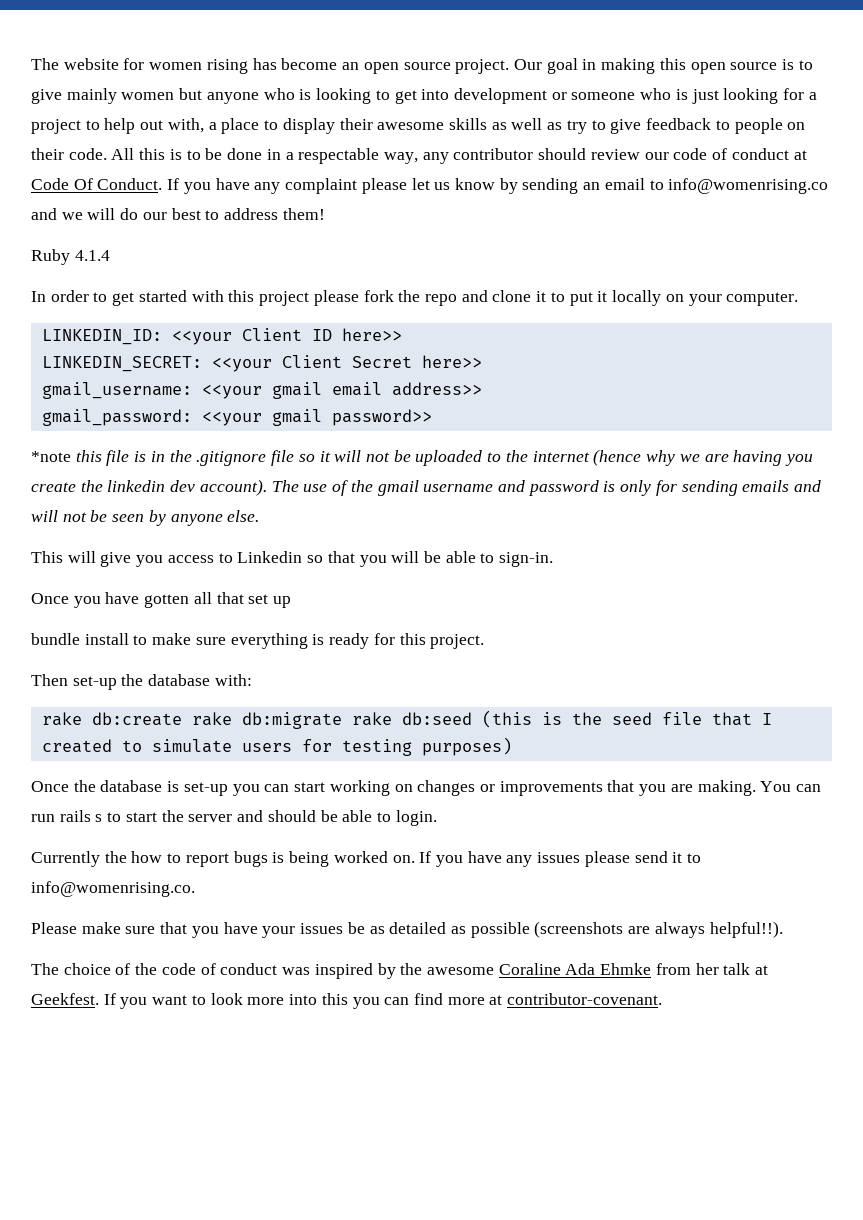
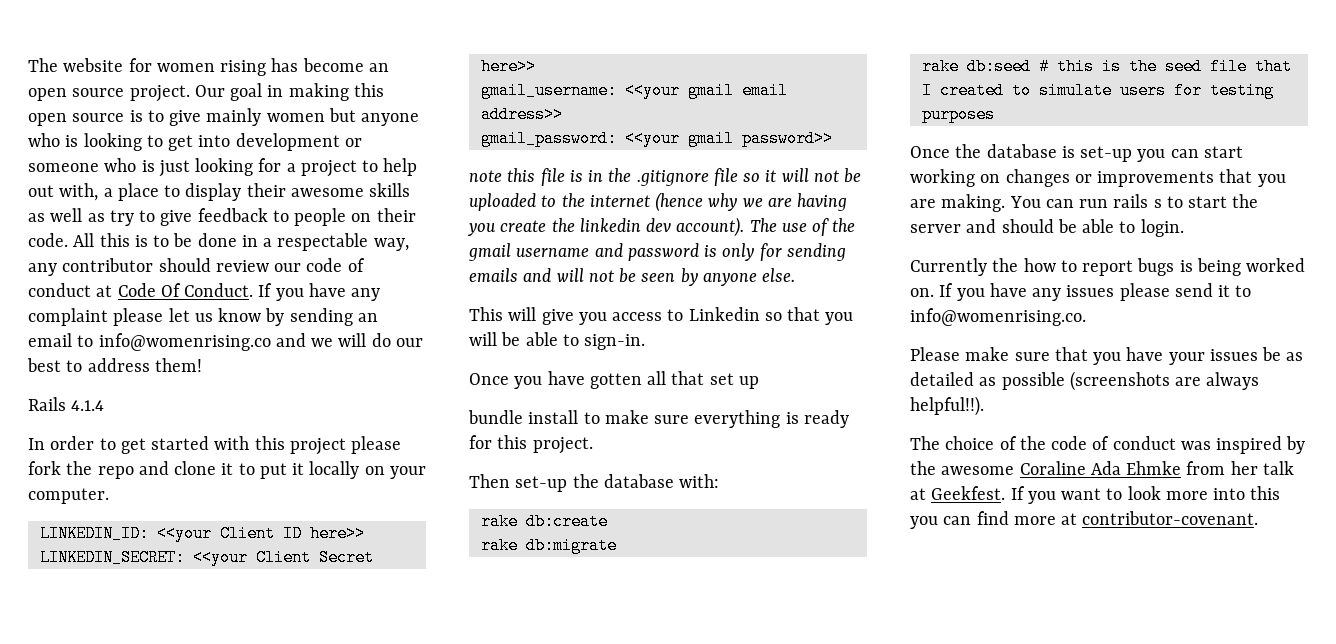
- Ruby 4.1.4
+ Rails 4.1.4
- *note this file is in the .gitignore file so it will not be uploaded to the internet (hence why we are having you create the linkedin dev account).
+ note this file is in the .gitignore file so it will not be uploaded to the internet (hence why we are having you create the linkedin dev account).
- rake db:create rake db:migrate rake db:seed (this is the seed file that I created to simulate users for testing purposes)
+ rake db:create
+ rake db:migrate
+ rake db:seed # this is the seed file that I created to simulate users for testing purposes

